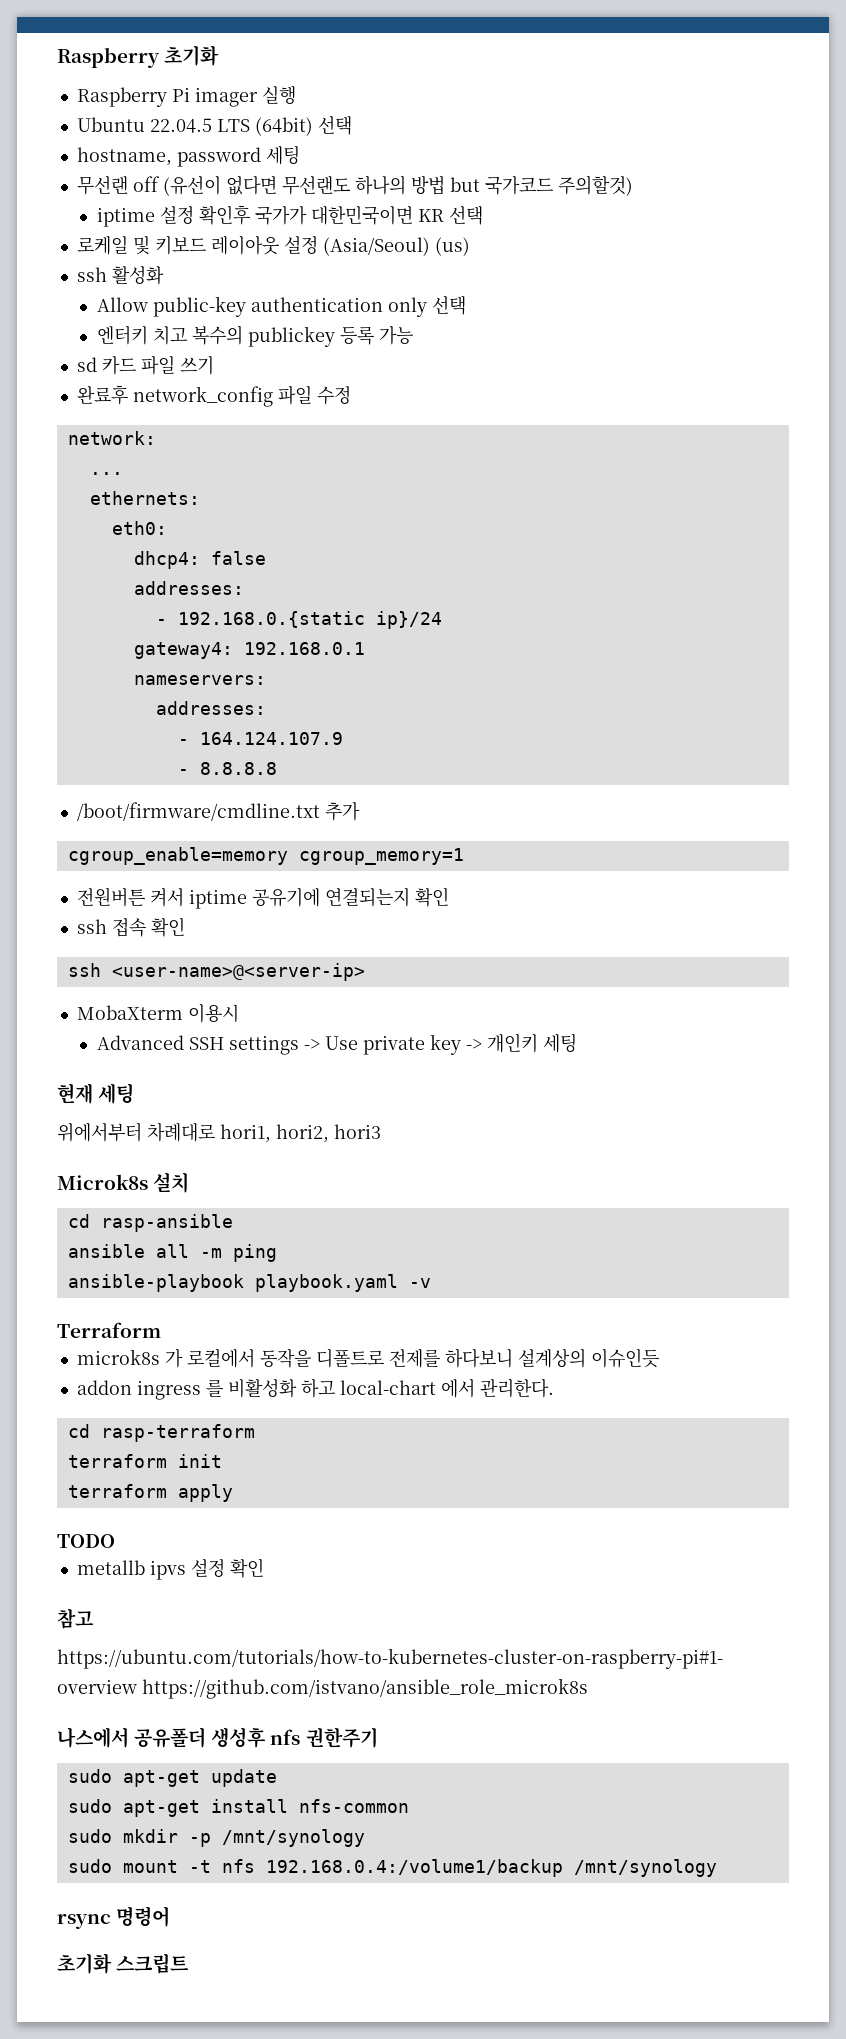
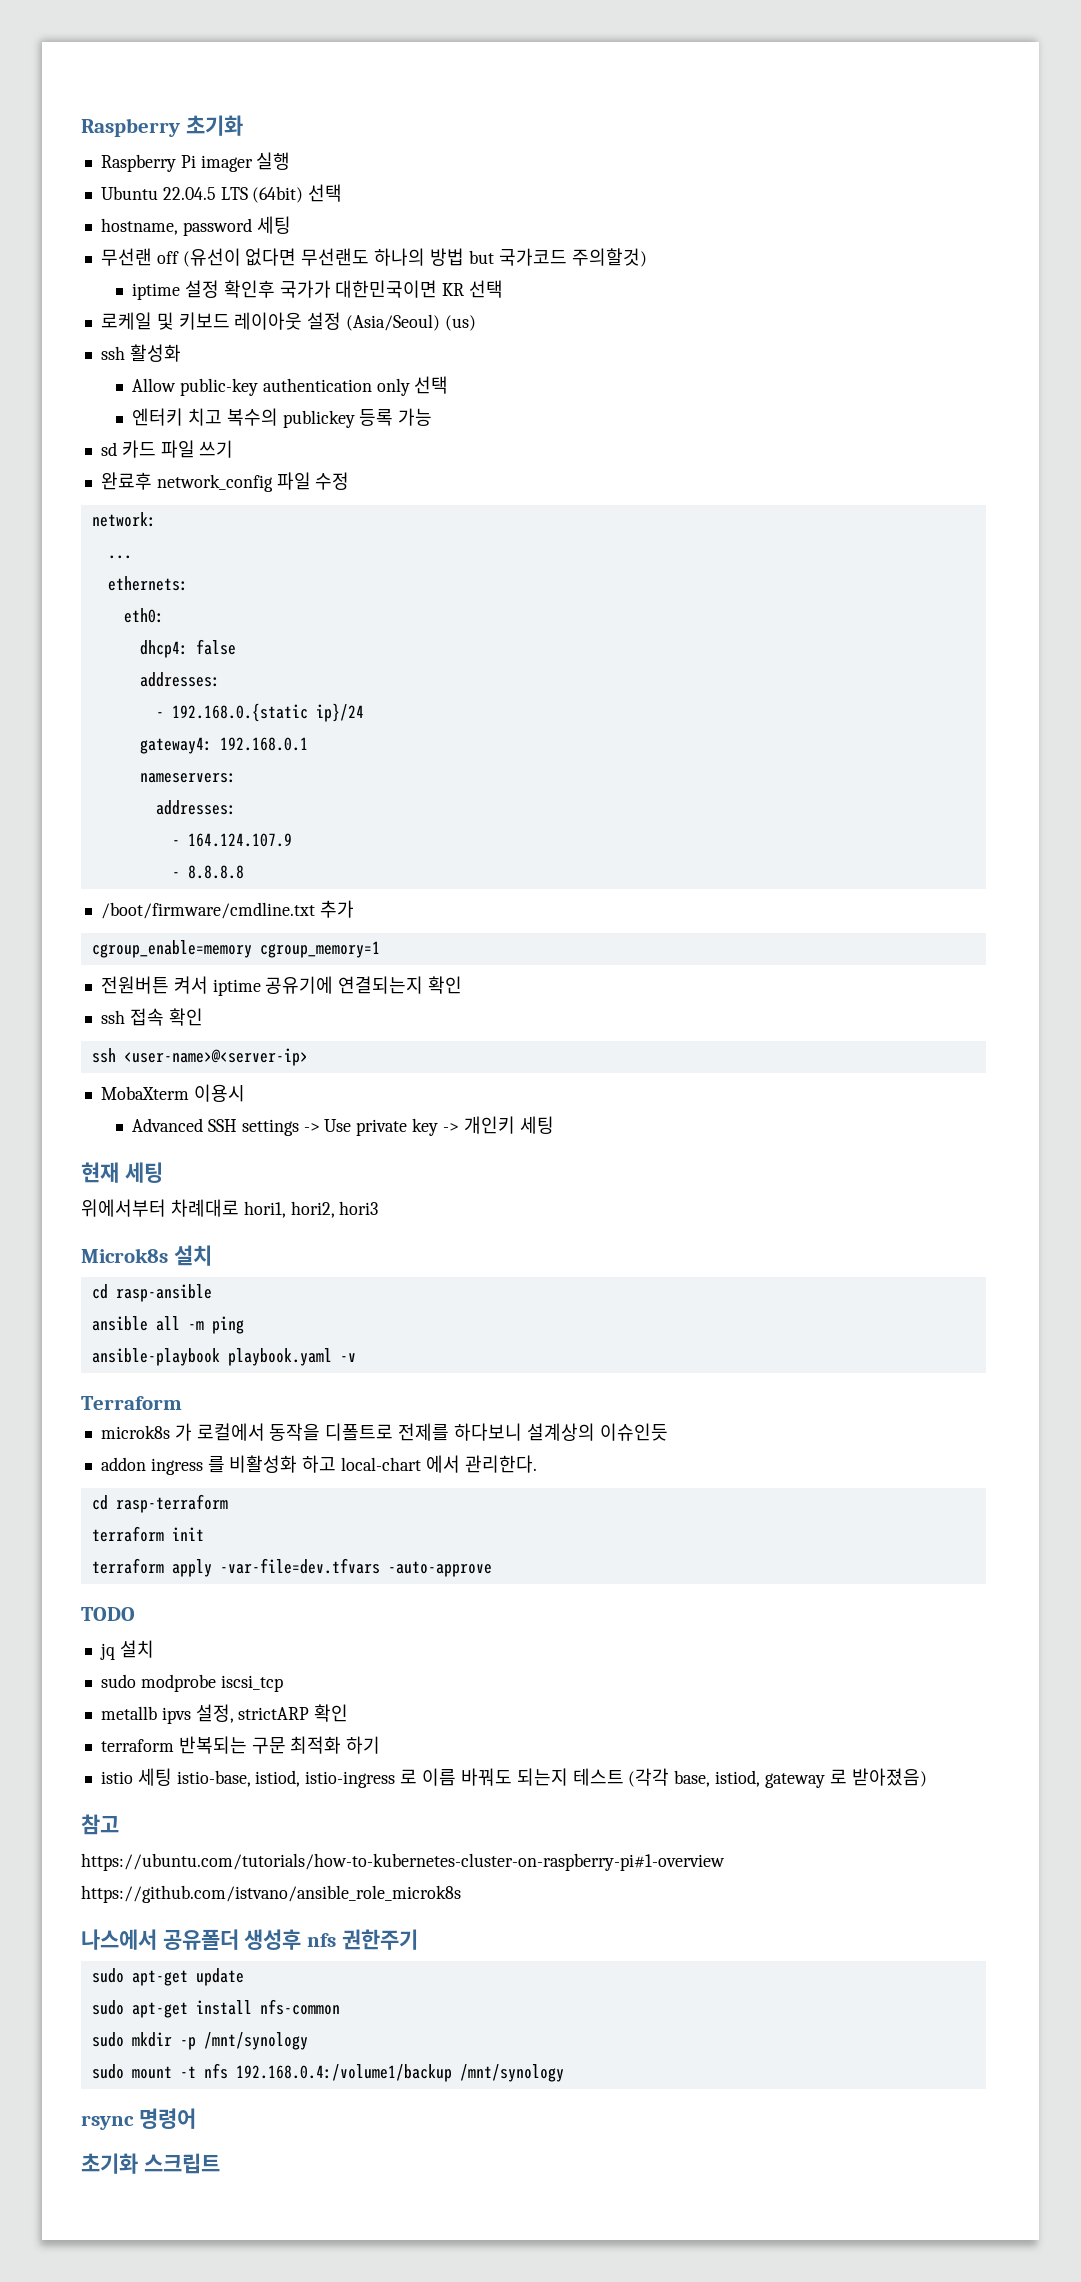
- terraform apply
+ terraform apply -var-file=dev.tfvars -auto-approve
+ jq 설치
+ sudo modprobe iscsi_tcp
- metallb ipvs 설정 확인
+ metallb ipvs 설정, strictARP 확인
+ terraform 반복되는 구문 최적화 하기
+ istio 세팅 istio-base, istiod, istio-ingress 로 이름 바꿔도 되는지 테스트 (각각 base, istiod, gateway 로 받아졌음)

